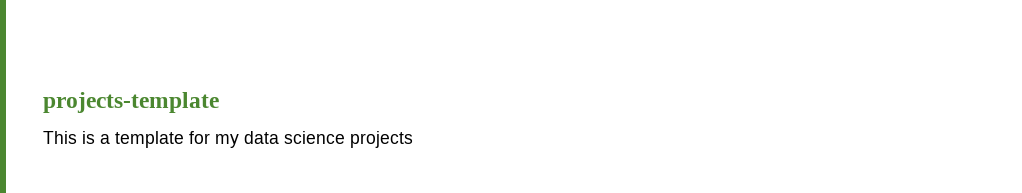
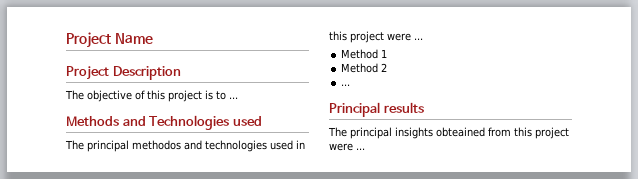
- projects-template
- This is a template for my data science projects
+ Project Name
+ Project Description
+ The objective of this project is to ...
+ Methods and Technologies used
+ The principal methodos and technologies used in this project were ...
+ Method 1
+ Method 2
+ ...
+ Principal results
+ The principal insights obteained from this project were ...

